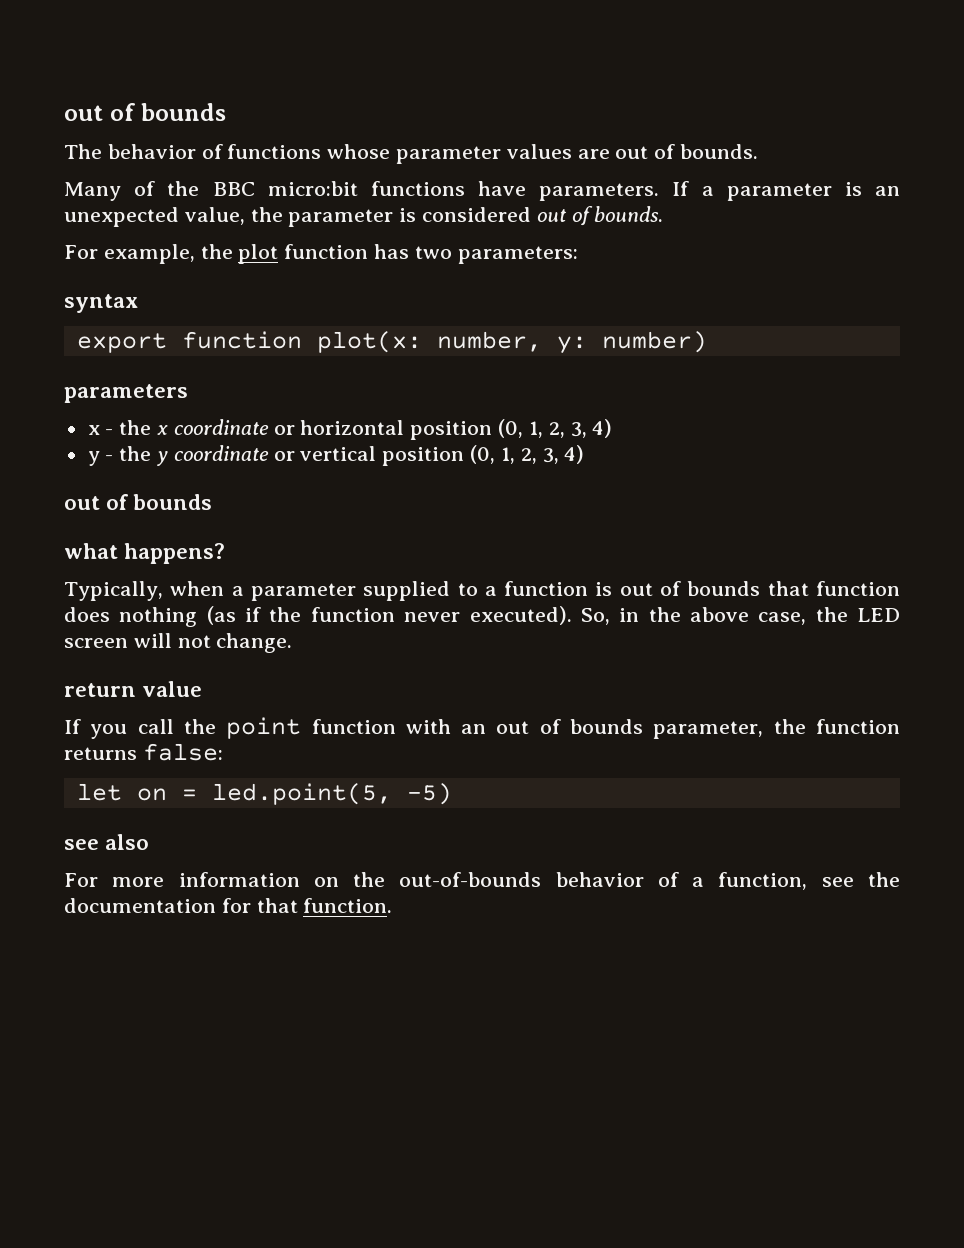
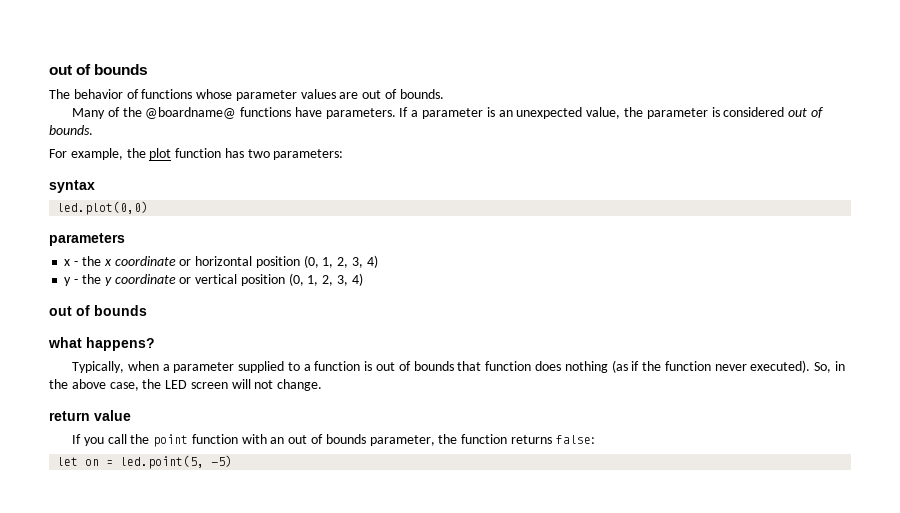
- Many of the BBC micro:bit functions have parameters.
+ Many of the @boardname@ functions have parameters.
- export function plot(x: number, y: number)
+ led.plot(0,0)
- see also
- For more information on the out-of-bounds behavior of a function, see the documentation for that function.

